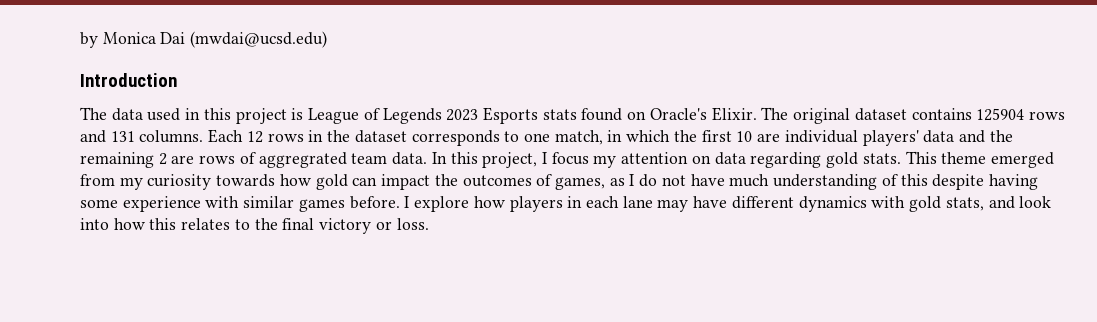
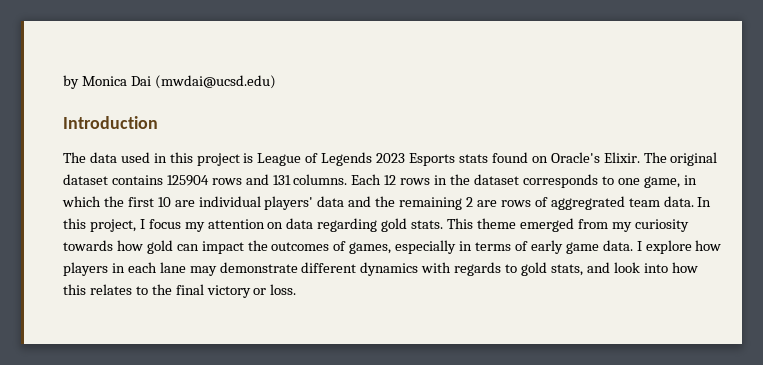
- Each 12 rows in the dataset corresponds to one match, in which the first 10 are individual players' data and the remaining 2 are rows of aggregrated team data.
+ Each 12 rows in the dataset corresponds to one game, in which the first 10 are individual players' data and the remaining 2 are rows of aggregrated team data.
- This theme emerged from my curiosity towards how gold can impact the outcomes of games, as I do not have much understanding of this despite having some experience with similar games before.
+ This theme emerged from my curiosity towards how gold can impact the outcomes of games, especially in terms of early game data.
- I explore how players in each lane may have different dynamics with gold stats, and look into how this relates to the final victory or loss.
+ I explore how players in each lane may demonstrate different dynamics with regards to gold stats, and look into how this relates to the final victory or loss.

